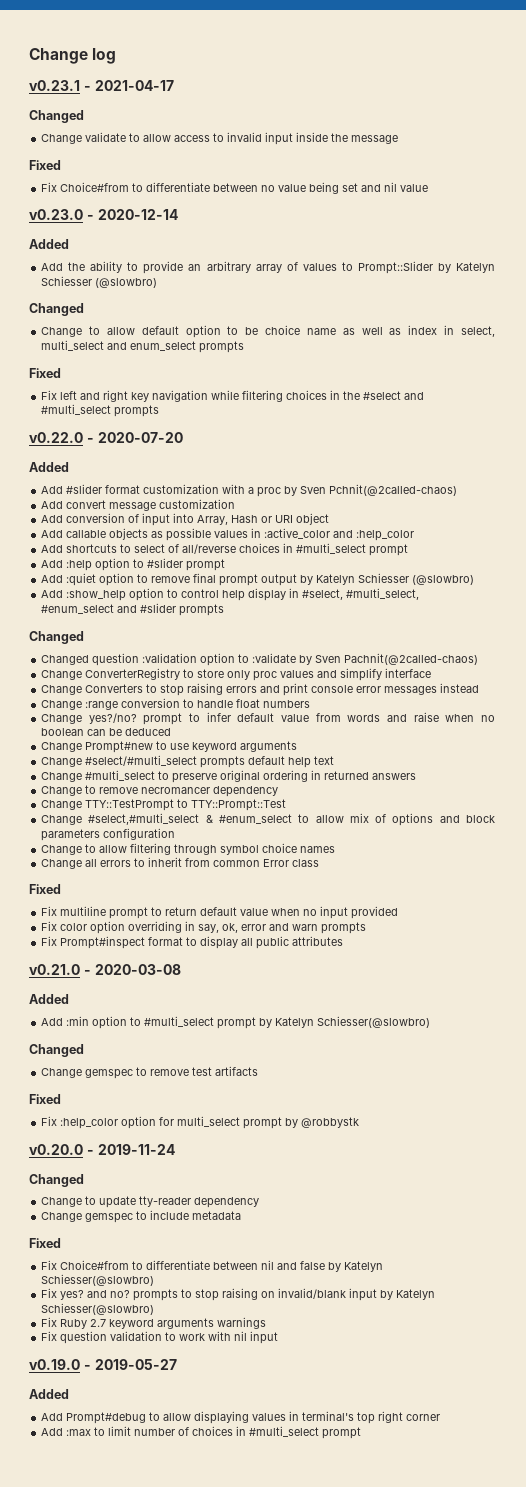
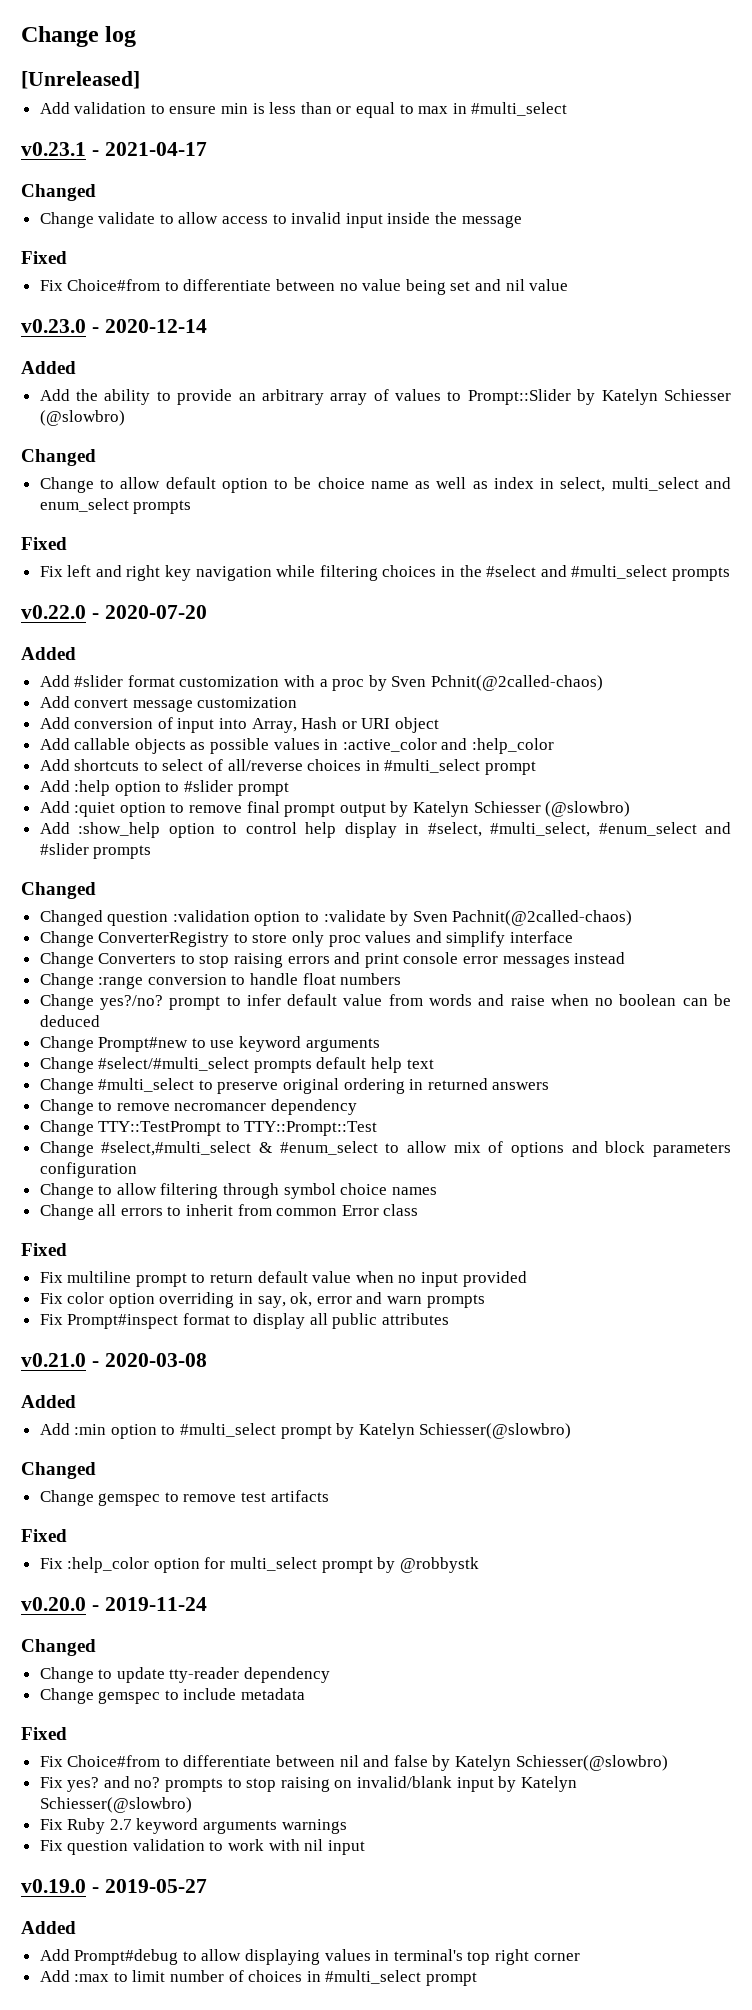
+ [Unreleased]
+ Add validation to ensure min is less than or equal to max in #multi_select

